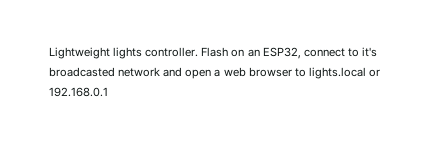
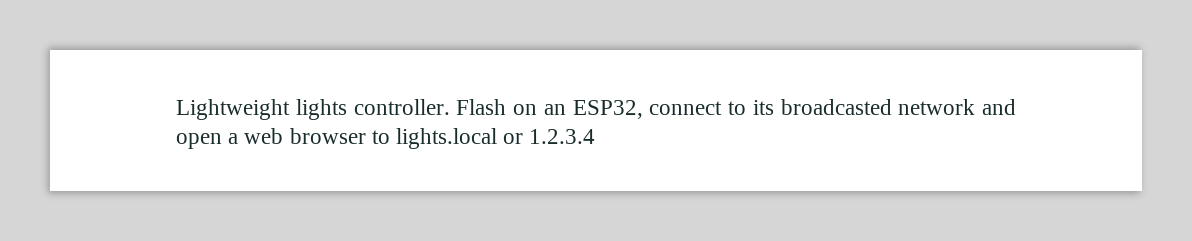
- Flash on an ESP32, connect to it's broadcasted network and open a web browser to lights.local or 192.168.0.1
+ Flash on an ESP32, connect to its broadcasted network and open a web browser to lights.local or 1.2.3.4

